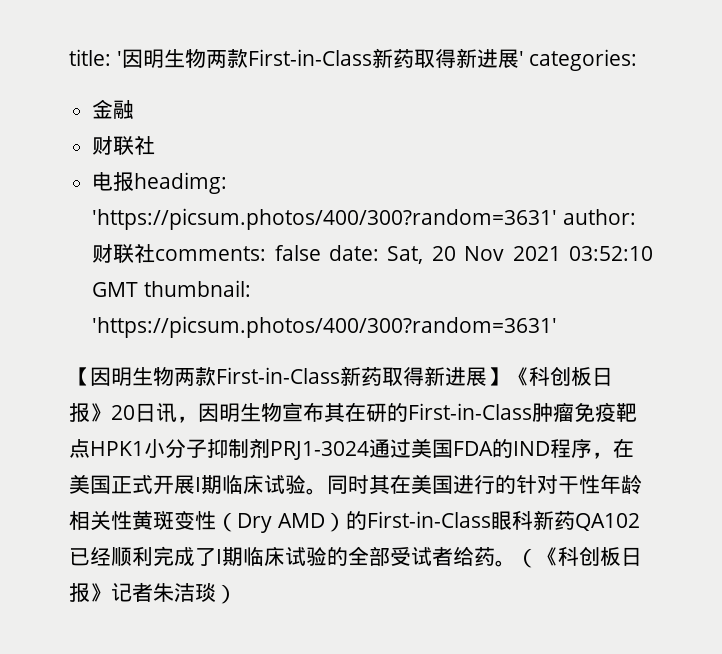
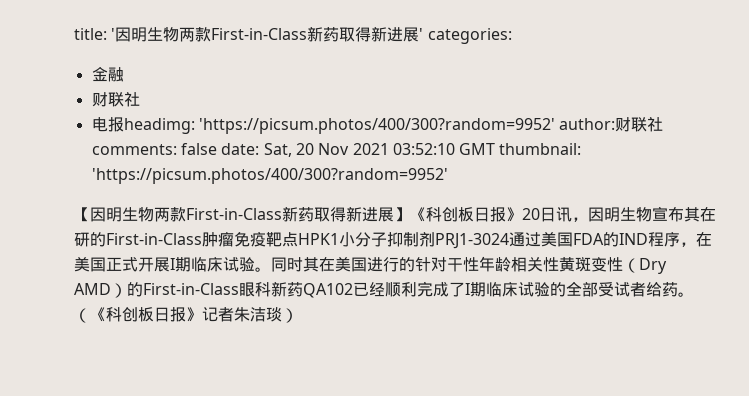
- 电报headimg: 'https://picsum.photos/400/300?random=3631' author:财联社comments: false date: Sat, 20 Nov 2021 03:52:10 GMT thumbnail: 'https://picsum.photos/400/300?random=3631'
+ 电报headimg: 'https://picsum.photos/400/300?random=9952' author:财联社comments: false date: Sat, 20 Nov 2021 03:52:10 GMT thumbnail: 'https://picsum.photos/400/300?random=9952'

